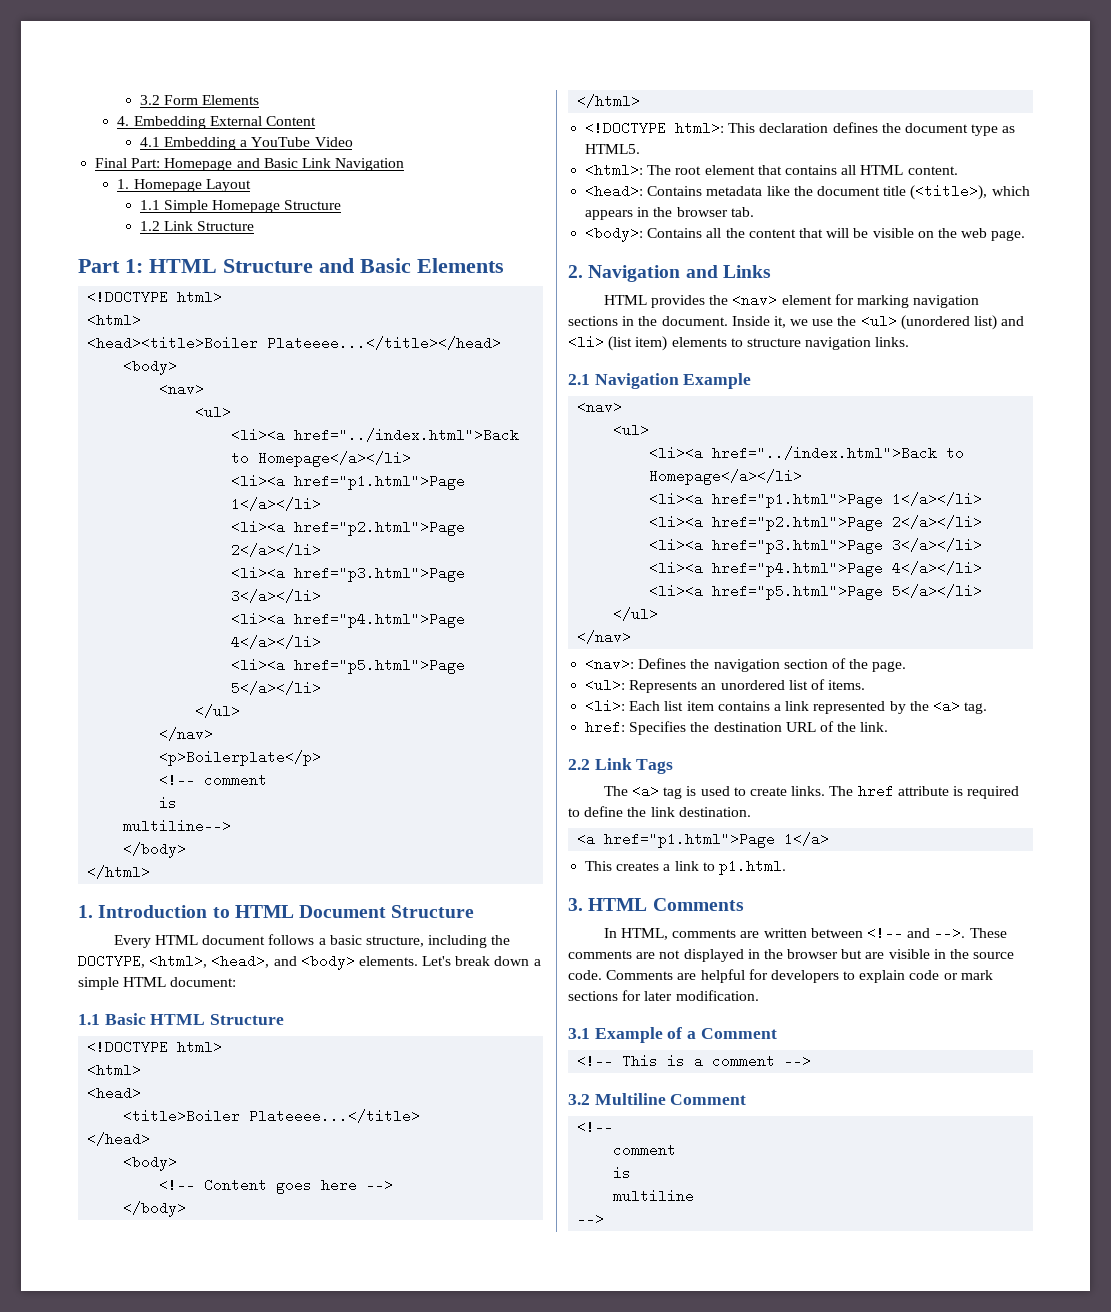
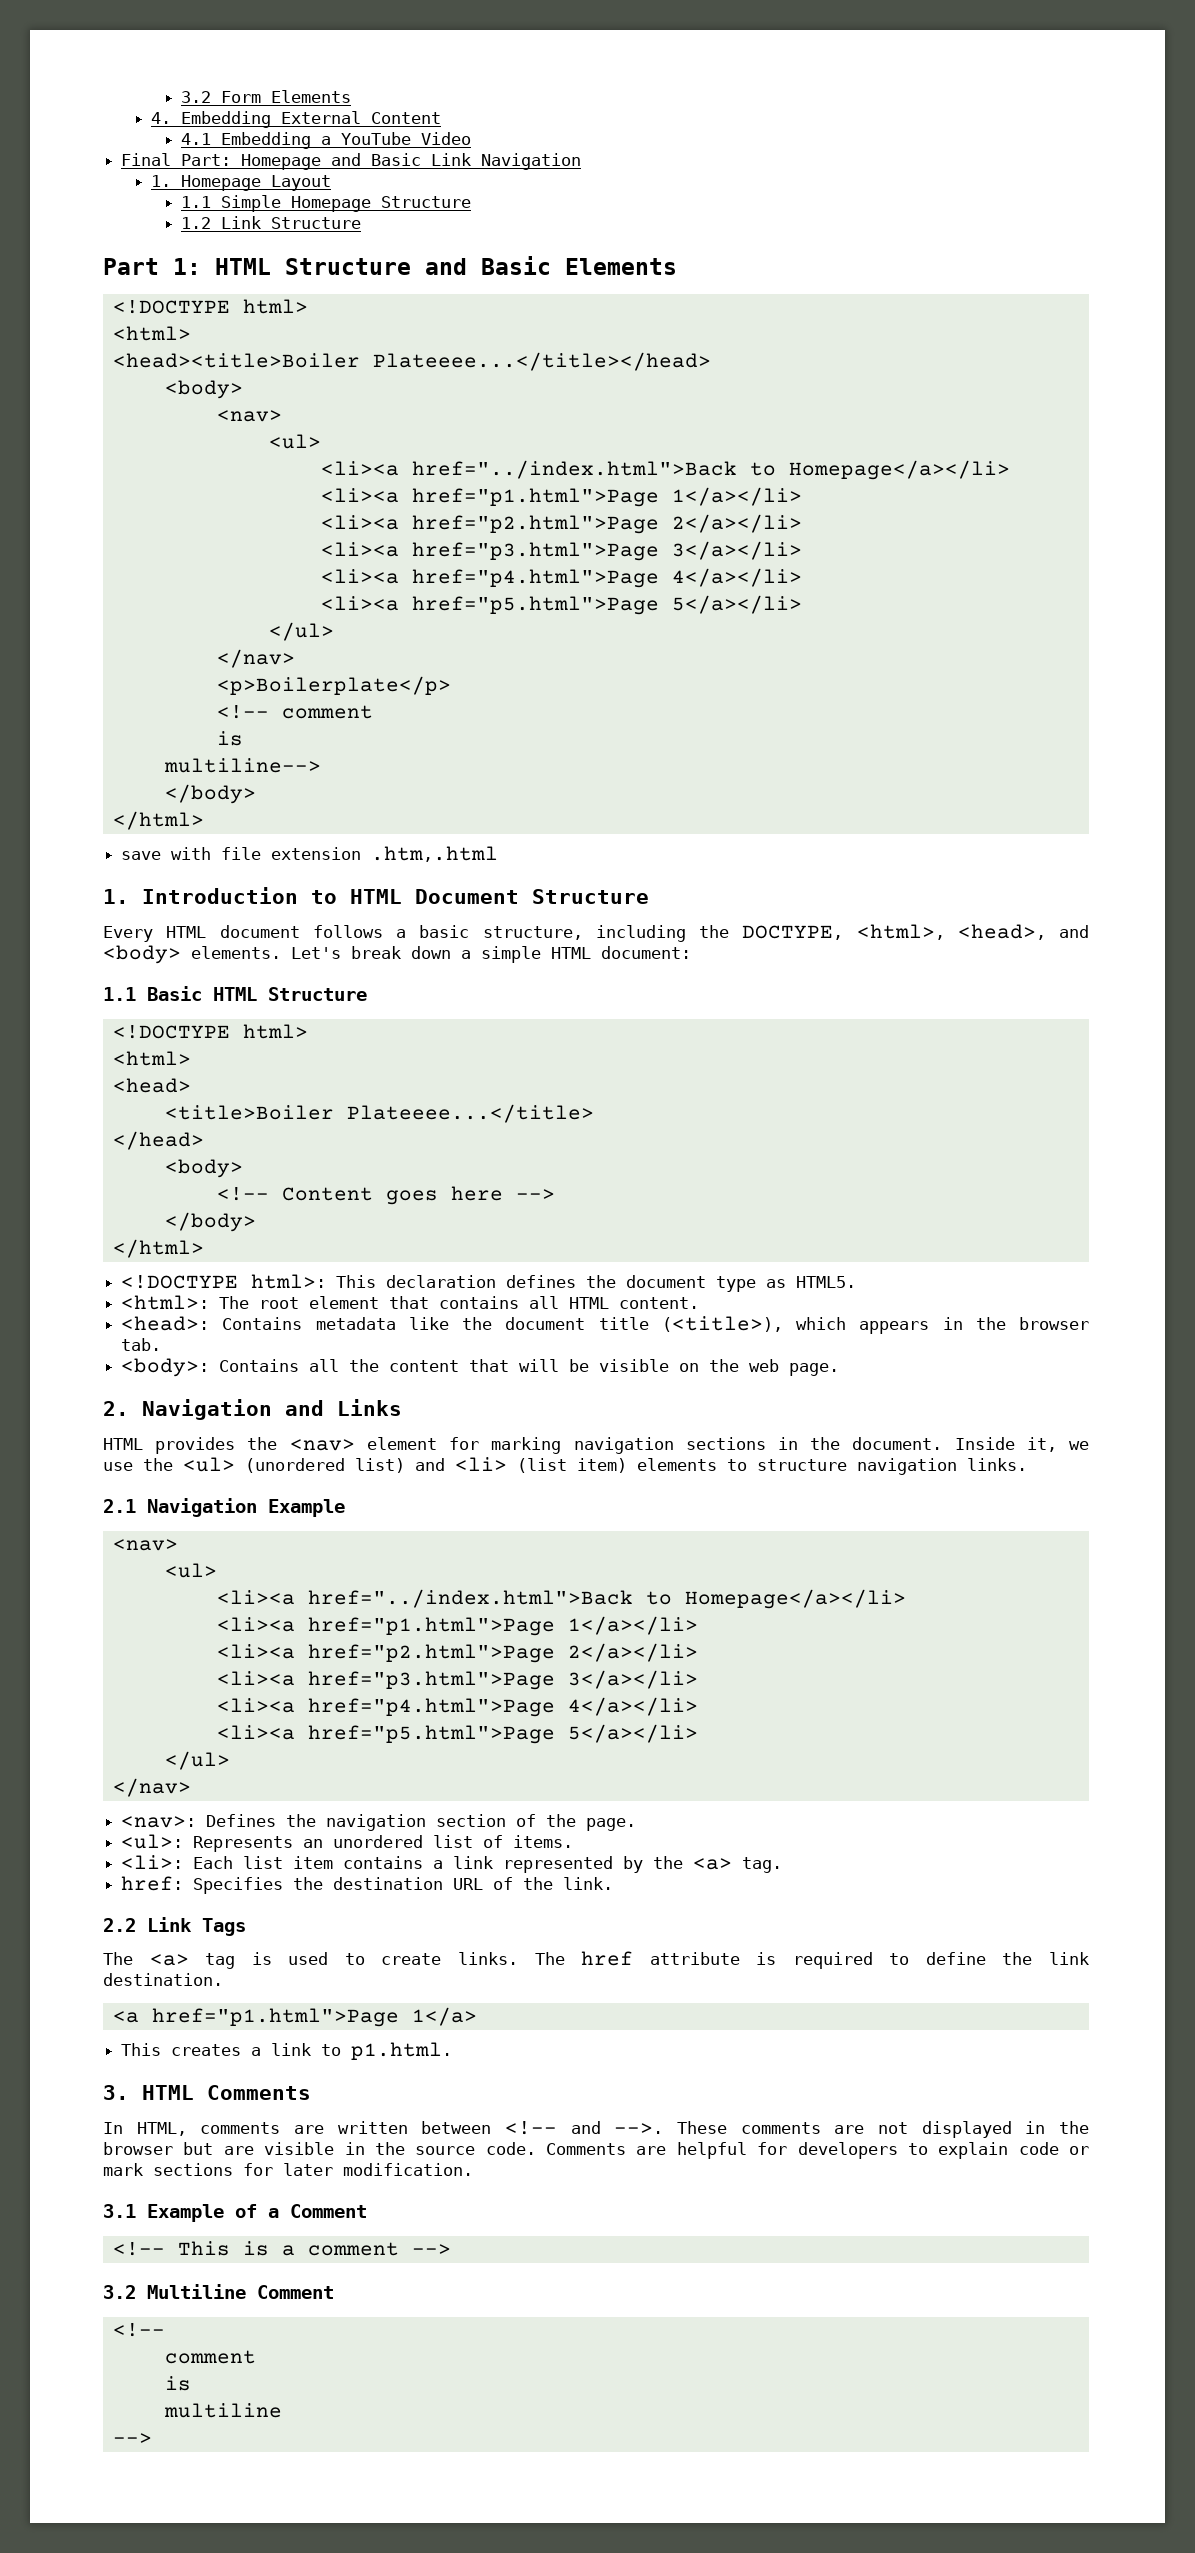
+ save with file extension .htm,.html

